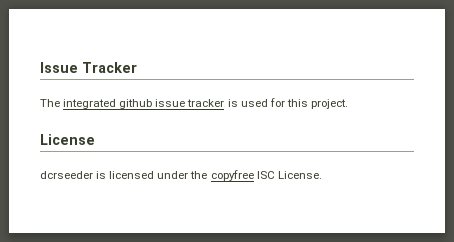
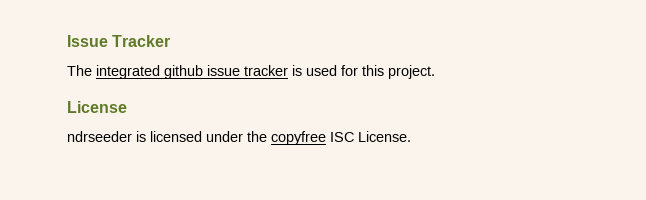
- dcrseeder is licensed under the copyfree ISC License.
+ ndrseeder is licensed under the copyfree ISC License.

